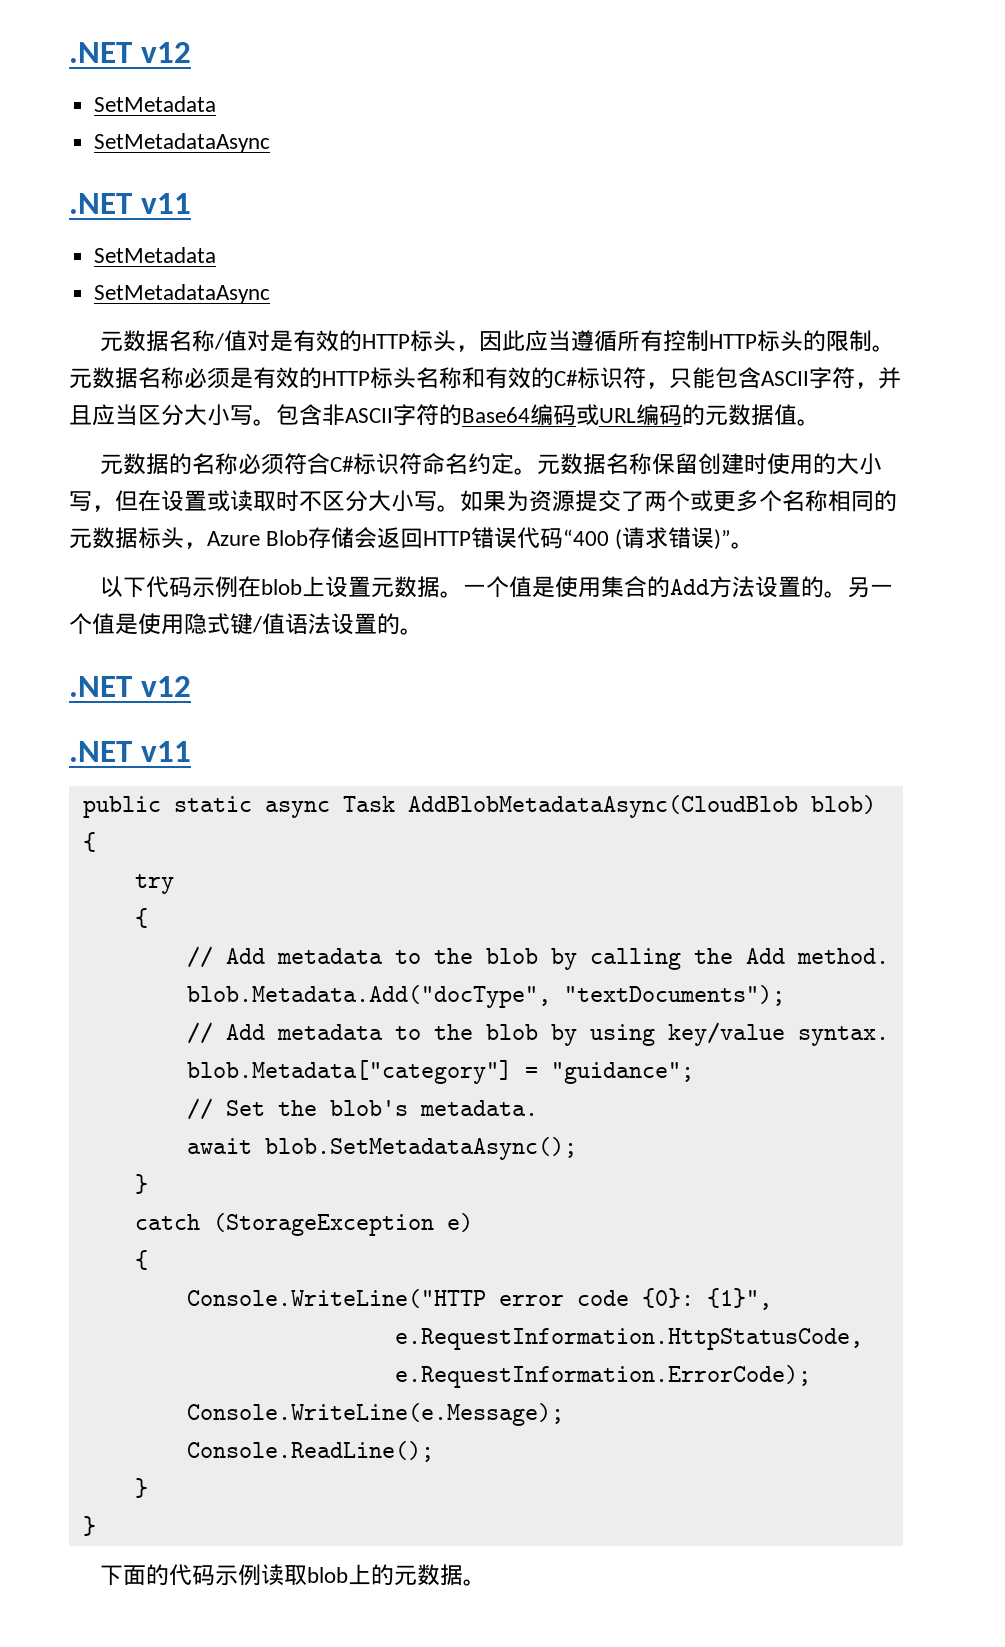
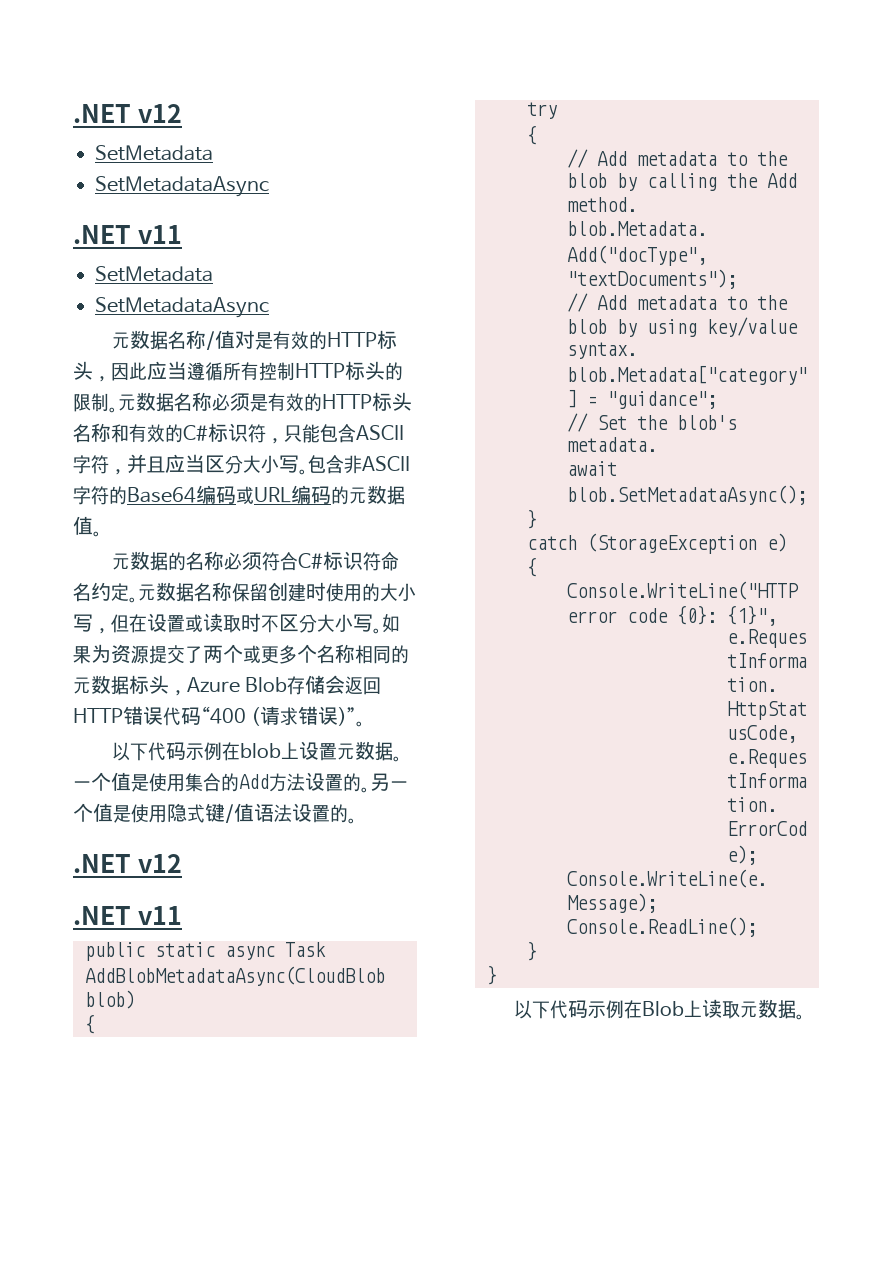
- 下面的代码示例读取blob上的元数据。
+ 以下代码示例在Blob上读取元数据。

